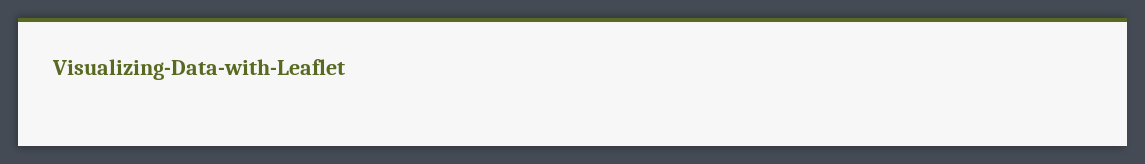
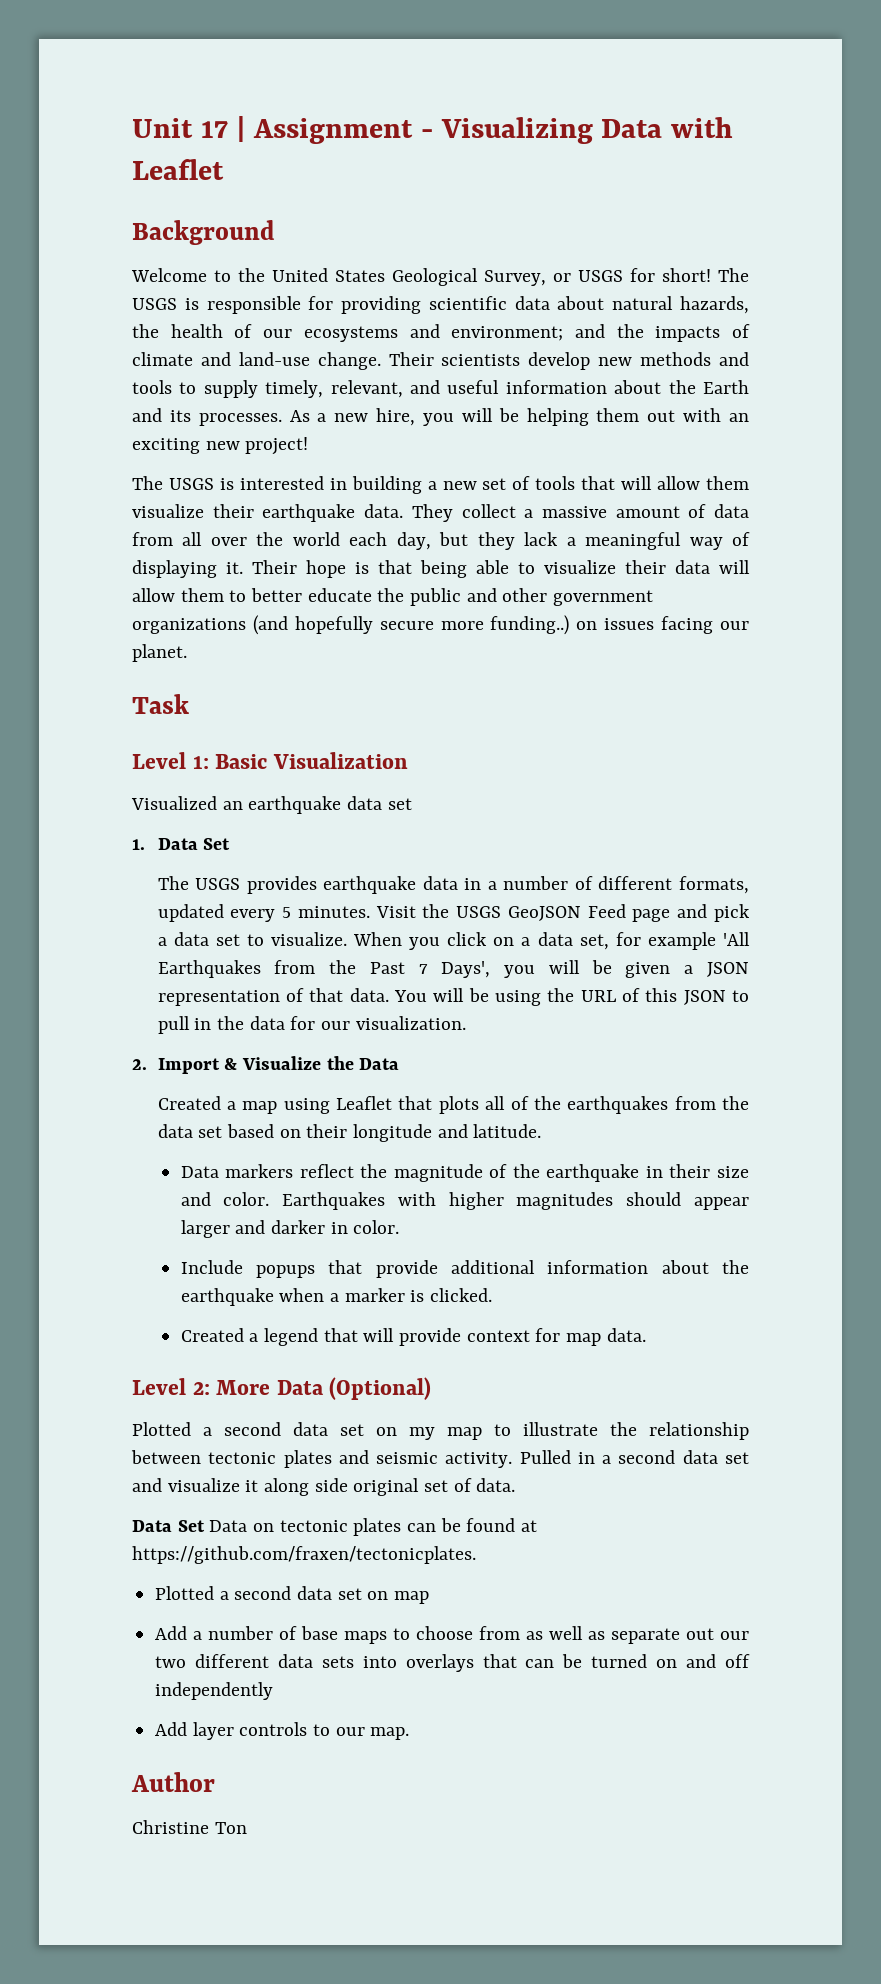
- Visualizing-Data-with-Leaflet
+ Unit 17 | Assignment - Visualizing Data with Leaflet
+ Background
+ Welcome to the United States Geological Survey, or USGS for short! The USGS is responsible for providing scientific data about natural hazards, the health of our ecosystems and environment; and the impacts of climate and land-use change. Their scientists develop new methods and tools to supply timely, relevant, and useful information about the Earth and its processes. As a new hire, you will be helping them out with an exciting new project!
+ The USGS is interested in building a new set of tools that will allow them visualize their earthquake data. They collect a massive amount of data from all over the world each day, but they lack a meaningful way of displaying it. Their hope is that being able to visualize their data will allow them to better educate the public and other government organizations (and hopefully secure more funding..) on issues facing our planet.
+ Task
+ Level 1: Basic Visualization
+ Visualized an earthquake data set
+ 1. Data Set
+ The USGS provides earthquake data in a number of different formats, updated every 5 minutes. Visit the USGS GeoJSON Feed page and pick a data set to visualize. When you click on a data set, for example 'All Earthquakes from the Past 7 Days', you will be given a JSON representation of that data. You will be using the URL of this JSON to pull in the data for our visualization.
+ 2. Import & Visualize the Data
+ Created a map using Leaflet that plots all of the earthquakes from the data set based on their longitude and latitude.
+ Data markers reflect the magnitude of the earthquake in their size and color. Earthquakes with higher magnitudes should appear larger and darker in color.
+ Include popups that provide additional information about the earthquake when a marker is clicked.
+ Created a legend that will provide context for map data.
+ Level 2: More Data (Optional)
+ Plotted a second data set on my map to illustrate the relationship between tectonic plates and seismic activity. Pulled in a second data set and visualize it along side original set of data.
+ Data Set Data on tectonic plates can be found at https://github.com/fraxen/tectonicplates.
+ Plotted a second data set on map
+ Add a number of base maps to choose from as well as separate out our two different data sets into overlays that can be turned on and off independently
+ Add layer controls to our map.
+ Author
+ Christine Ton

